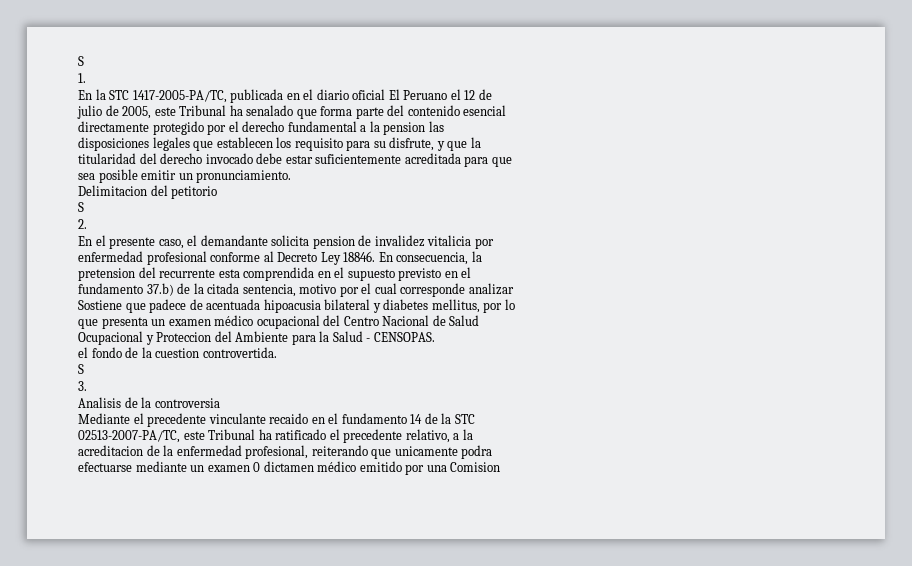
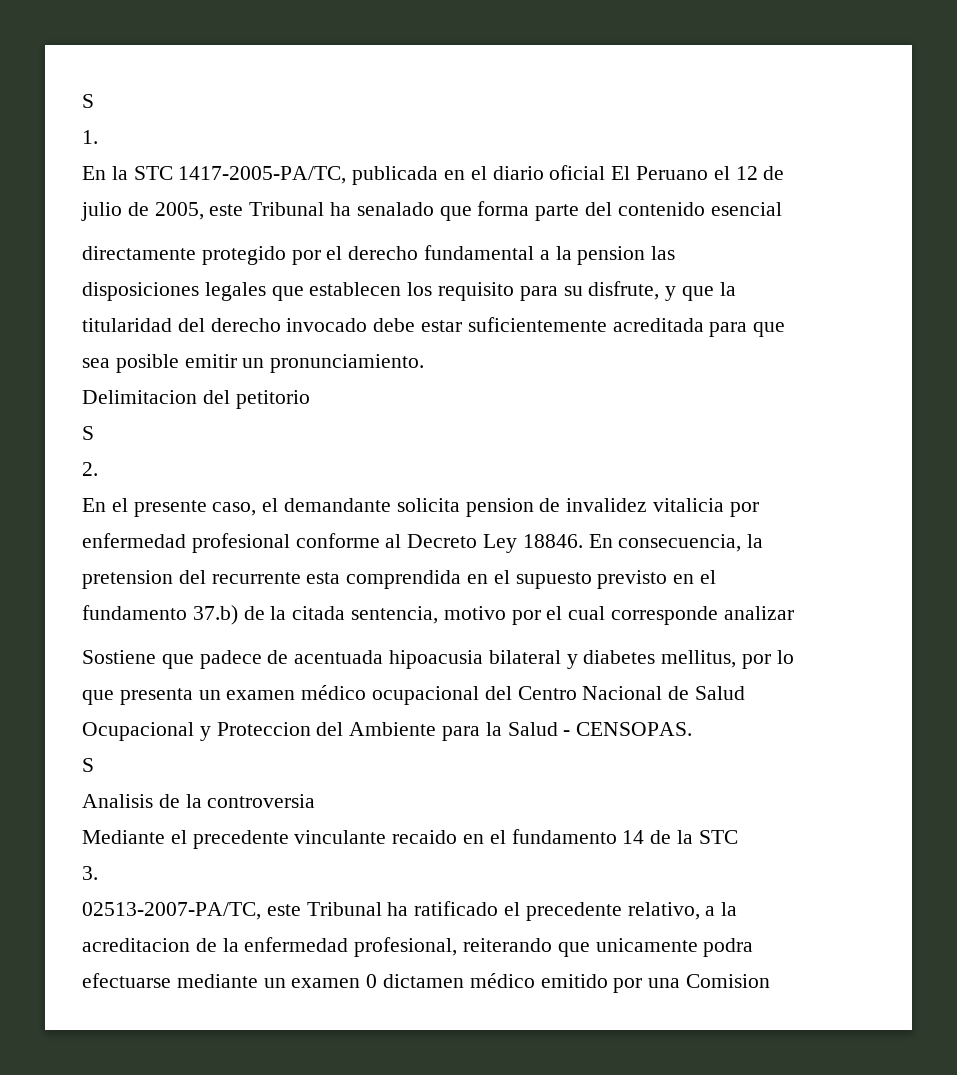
  Ocupacional y Proteccion del Ambiente para la Salud - CENSOPAS.
- el fondo de la cuestion controvertida.
  S
- 3.
+ 3.

